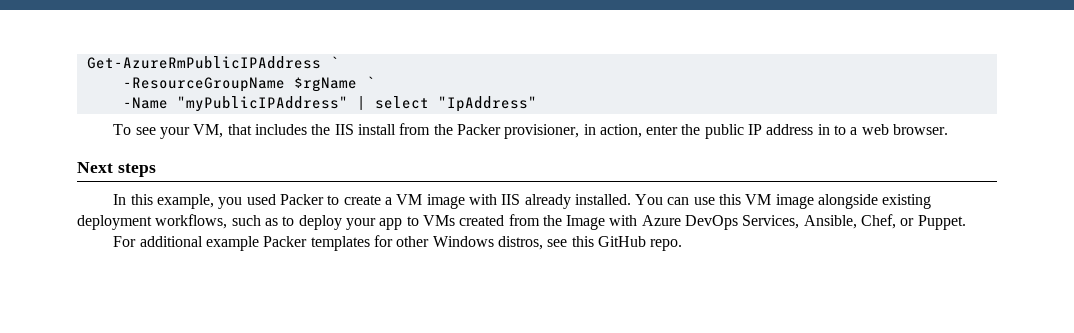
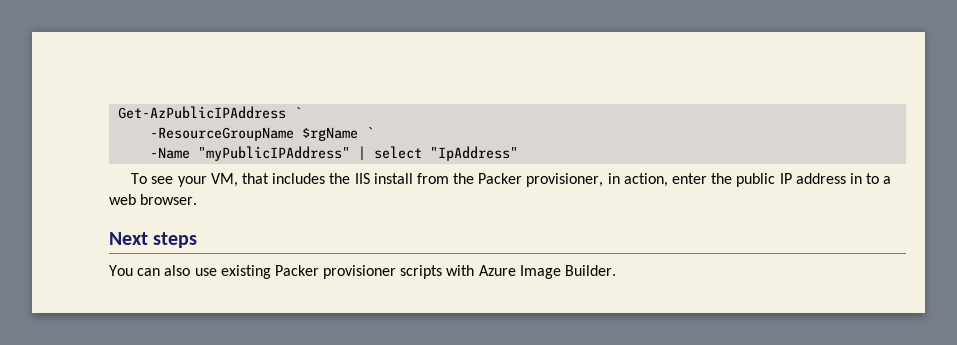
- Get-AzureRmPublicIPAddress `
+ Get-AzPublicIPAddress `
- In this example, you used Packer to create a VM image with IIS already installed. You can use this VM image alongside existing deployment workflows, such as to deploy your app to VMs created from the Image with Azure DevOps Services, Ansible, Chef, or Puppet.
- For additional example Packer templates for other Windows distros, see this GitHub repo.
+ You can also use existing Packer provisioner scripts with Azure Image Builder.

